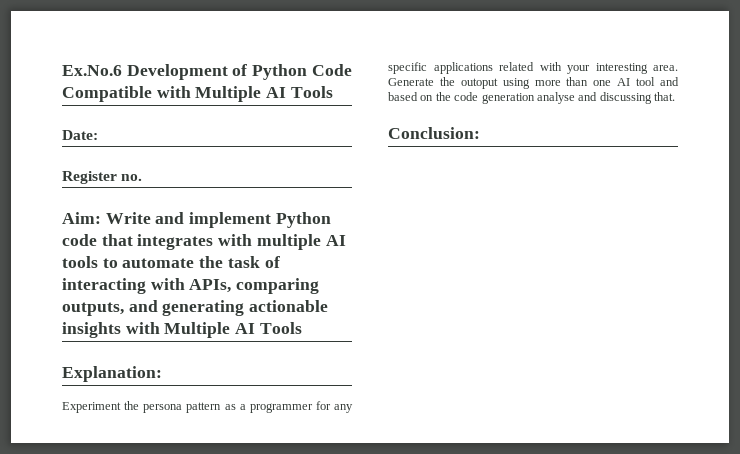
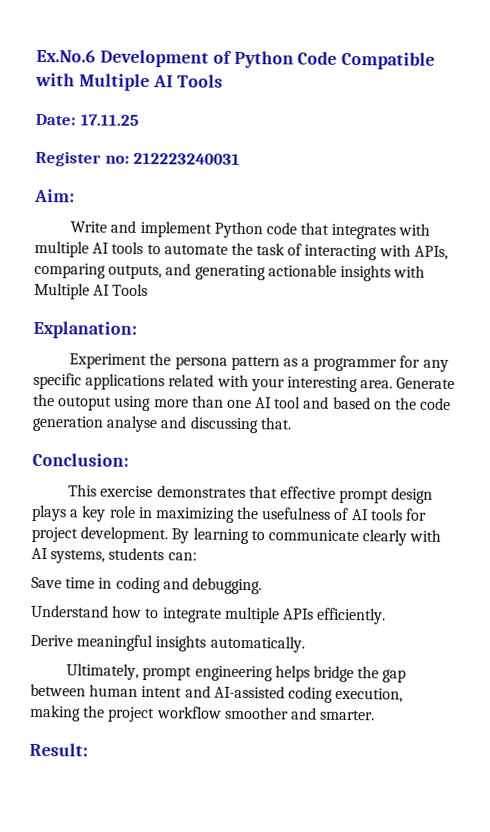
- Date:
+ Date: 17.11.25
- Register no.
+ Register no: 212223240031
- Aim: Write and implement Python code that integrates with multiple AI tools to automate the task of interacting with APIs, comparing outputs, and generating actionable insights with Multiple AI Tools
+ Aim:
+ Write and implement Python code that integrates with multiple AI tools to automate the task of interacting with APIs, comparing outputs, and generating actionable insights with Multiple AI Tools
+ This exercise demonstrates that effective prompt design plays a key role in maximizing the usefulness of AI tools for project development. By learning to communicate clearly with AI systems, students can:
+ Save time in coding and debugging.
+ Understand how to integrate multiple APIs efficiently.
+ Derive meaningful insights automatically.
+ Ultimately, prompt engineering helps bridge the gap between human intent and AI-assisted coding execution, making the project workflow smoother and smarter.
+ Result:

